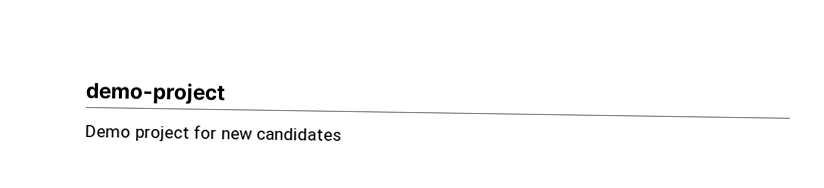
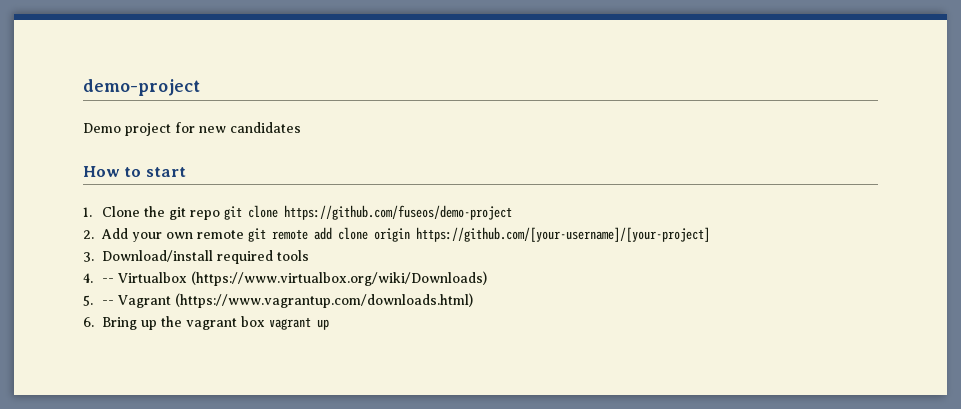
+ How to start
+ 1. Clone the git repo git clone https://github.com/fuseos/demo-project
+ 2. Add your own remote git remote add clone origin https://github.com/[your-username]/[your-project]
+ 3. Download/install required tools
+ 4. -- Virtualbox (https://www.virtualbox.org/wiki/Downloads)
+ 5. -- Vagrant (https://www.vagrantup.com/downloads.html)
+ 6. Bring up the vagrant box vagrant up

